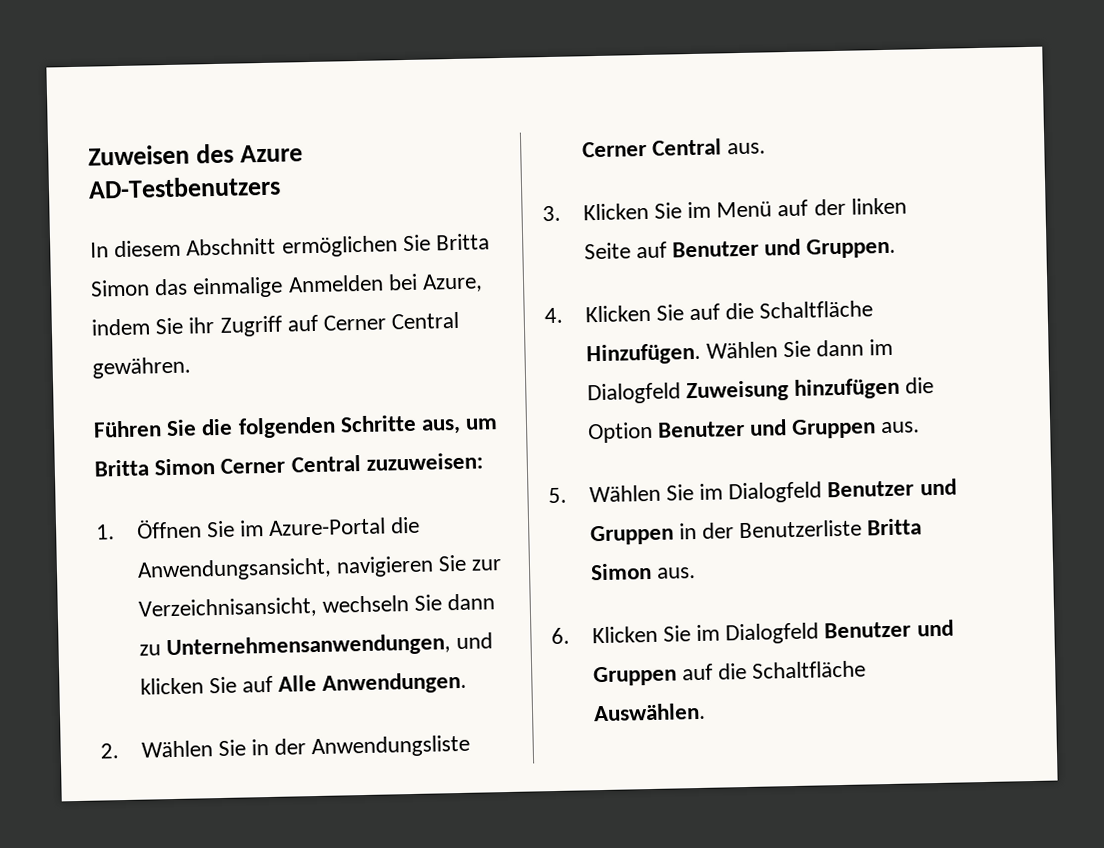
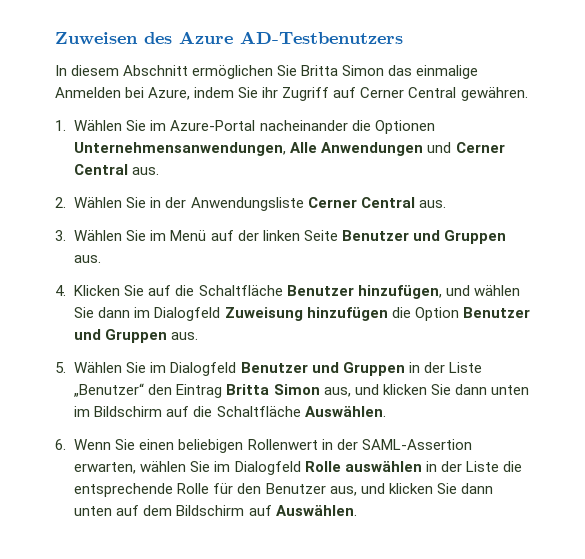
- Führen Sie die folgenden Schritte aus, um Britta Simon Cerner Central zuzuweisen:
- 1. Öffnen Sie im Azure-Portal die Anwendungsansicht, navigieren Sie zur Verzeichnisansicht, wechseln Sie dann zu Unternehmensanwendungen, und klicken Sie auf Alle Anwendungen.
+ 1. Wählen Sie im Azure-Portal nacheinander die Optionen Unternehmensanwendungen, Alle Anwendungen und Cerner Central aus.
- 3. Klicken Sie im Menü auf der linken Seite auf Benutzer und Gruppen.
+ 3. Wählen Sie im Menü auf der linken Seite Benutzer und Gruppen aus.
- 4. Klicken Sie auf die Schaltfläche Hinzufügen. Wählen Sie dann im Dialogfeld Zuweisung hinzufügen die Option Benutzer und Gruppen aus.
+ 4. Klicken Sie auf die Schaltfläche Benutzer hinzufügen, und wählen Sie dann im Dialogfeld Zuweisung hinzufügen die Option Benutzer und Gruppen aus.
- 5. Wählen Sie im Dialogfeld Benutzer und Gruppen in der Benutzerliste Britta Simon aus.
- 6. Klicken Sie im Dialogfeld Benutzer und Gruppen auf die Schaltfläche Auswählen.
+ 5. Wählen Sie im Dialogfeld Benutzer und Gruppen in der Liste „Benutzer“ den Eintrag Britta Simon aus, und klicken Sie dann unten im Bildschirm auf die Schaltfläche Auswählen.
+ 6. Wenn Sie einen beliebigen Rollenwert in der SAML-Assertion erwarten, wählen Sie im Dialogfeld Rolle auswählen in der Liste die entsprechende Rolle für den Benutzer aus, und klicken Sie dann unten auf dem Bildschirm auf Auswählen.

